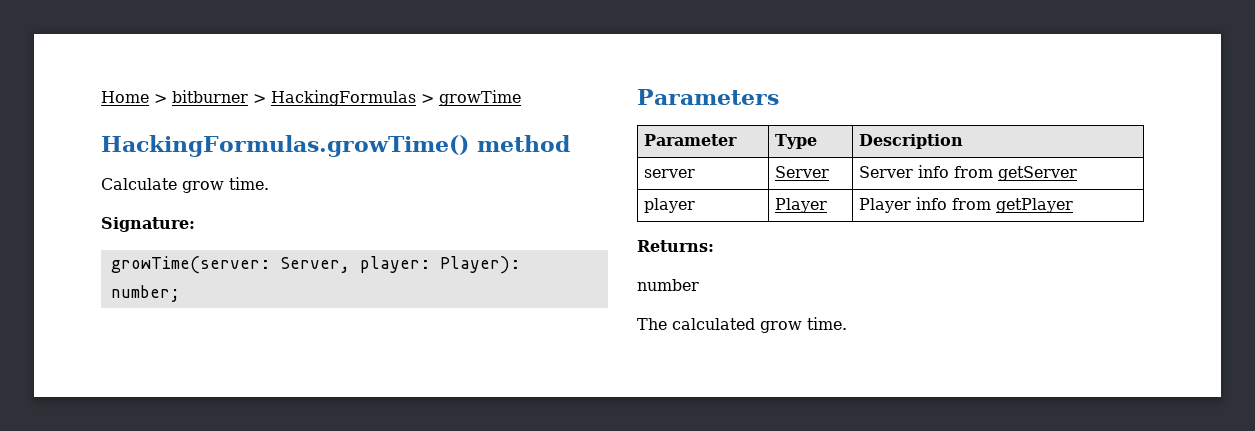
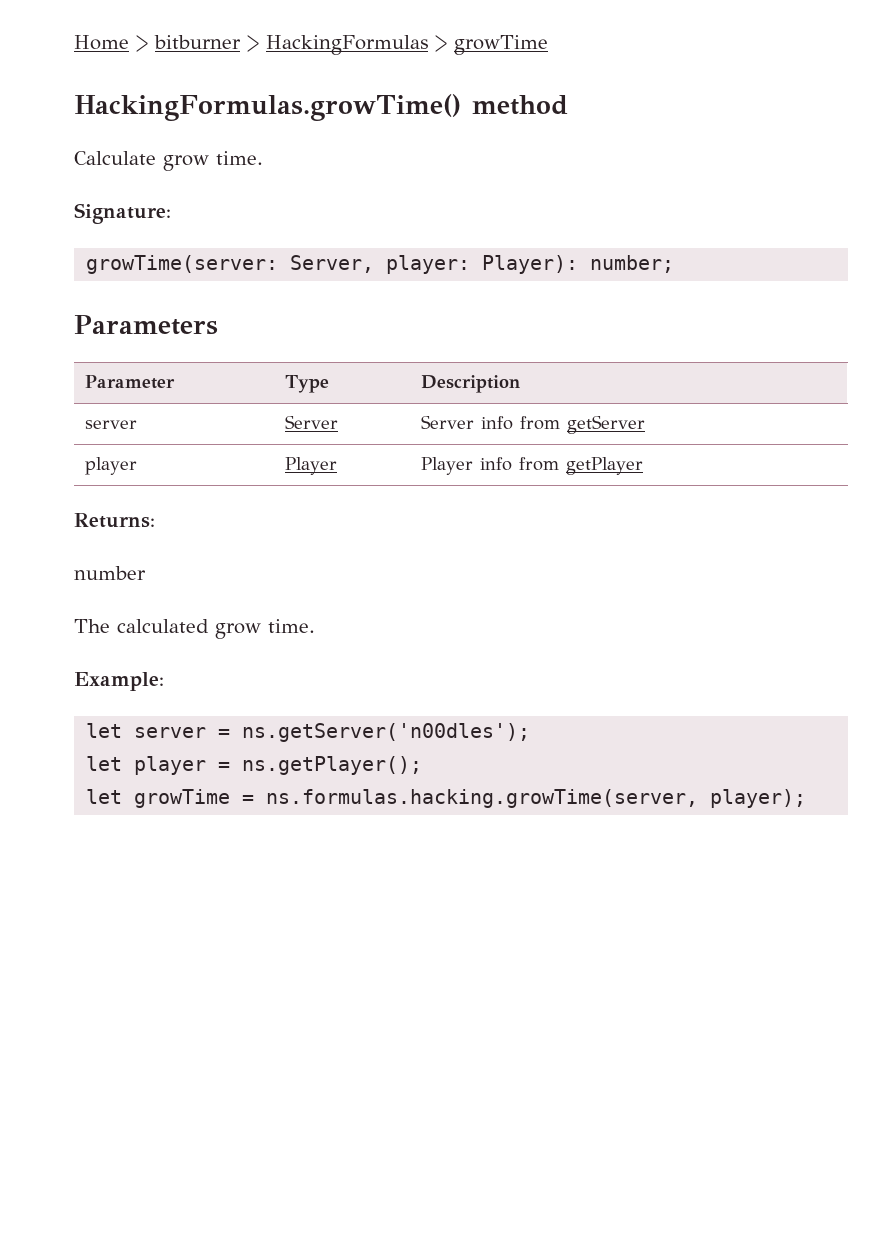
+ Example:
+ let server = ns.getServer('n00dles');
+ let player = ns.getPlayer();
+ let growTime = ns.formulas.hacking.growTime(server, player);

